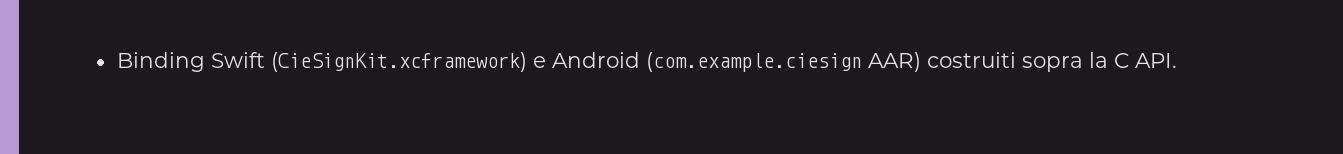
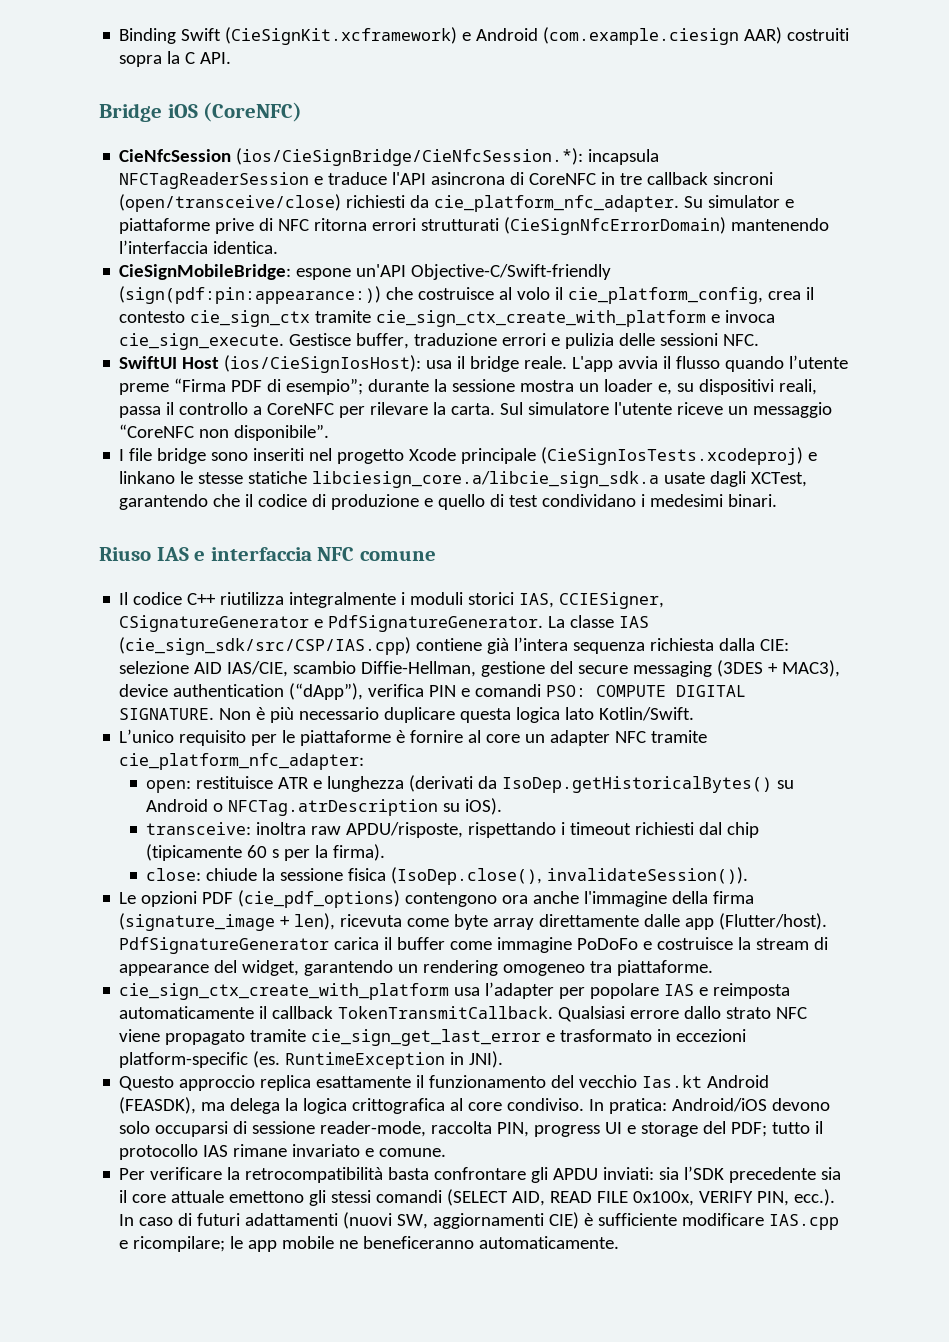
+ Bridge iOS (CoreNFC)
+ CieNfcSession (ios/CieSignBridge/CieNfcSession.*): incapsula NFCTagReaderSession e traduce l'API asincrona di CoreNFC in tre callback sincroni (open/transceive/close) richiesti da cie_platform_nfc_adapter. Su simulator e piattaforme prive di NFC ritorna errori strutturati (CieSignNfcErrorDomain) mantenendo l’interfaccia identica.
+ CieSignMobileBridge: espone un'API Objective-C/Swift-friendly (sign(pdf:pin:appearance:)) che costruisce al volo il cie_platform_config, crea il contesto cie_sign_ctx tramite cie_sign_ctx_create_with_platform e invoca cie_sign_execute. Gestisce buffer, traduzione errori e pulizia delle sessioni NFC.
+ SwiftUI Host (ios/CieSignIosHost): usa il bridge reale. L'app avvia il flusso quando l’utente preme “Firma PDF di esempio”; durante la sessione mostra un loader e, su dispositivi reali, passa il controllo a CoreNFC per rilevare la carta. Sul simulatore l'utente riceve un messaggio “CoreNFC non disponibile”.
+ I file bridge sono inseriti nel progetto Xcode principale (CieSignIosTests.xcodeproj) e linkano le stesse statiche libciesign_core.a/libcie_sign_sdk.a usate dagli XCTest, garantendo che il codice di produzione e quello di test condividano i medesimi binari.
+ Riuso IAS e interfaccia NFC comune
+ Il codice C++ riutilizza integralmente i moduli storici IAS, CCIESigner, CSignatureGenerator e PdfSignatureGenerator. La classe IAS (cie_sign_sdk/src/CSP/IAS.cpp) contiene già l’intera sequenza richiesta dalla CIE: selezione AID IAS/CIE, scambio Diffie-Hellman, gestione del secure messaging (3DES + MAC3), device authentication (“dApp”), verifica PIN e comandi PSO: COMPUTE DIGITAL SIGNATURE. Non è più necessario duplicare questa logica lato Kotlin/Swift.
+ L’unico requisito per le piattaforme è fornire al core un adapter NFC tramite cie_platform_nfc_adapter:
+ open: restituisce ATR e lunghezza (derivati da IsoDep.getHistoricalBytes() su Android o NFCTag.atrDescription su iOS).
+ transceive: inoltra raw APDU/risposte, rispettando i timeout richiesti dal chip (tipicamente 60 s per la firma).
+ close: chiude la sessione fisica (IsoDep.close(), invalidateSession()).
+ Le opzioni PDF (cie_pdf_options) contengono ora anche l'immagine della firma (signature_image + len), ricevuta come byte array direttamente dalle app (Flutter/host). PdfSignatureGenerator carica il buffer come immagine PoDoFo e costruisce la stream di appearance del widget, garantendo un rendering omogeneo tra piattaforme.
+ cie_sign_ctx_create_with_platform usa l’adapter per popolare IAS e reimposta automaticamente il callback TokenTransmitCallback. Qualsiasi errore dallo strato NFC viene propagato tramite cie_sign_get_last_error e trasformato in eccezioni platform-specific (es. RuntimeException in JNI).
+ Questo approccio replica esattamente il funzionamento del vecchio Ias.kt Android (FEASDK), ma delega la logica crittografica al core condiviso. In pratica: Android/iOS devono solo occuparsi di sessione reader-mode, raccolta PIN, progress UI e storage del PDF; tutto il protocollo IAS rimane invariato e comune.
+ Per verificare la retrocompatibilità basta confrontare gli APDU inviati: sia l’SDK precedente sia il core attuale emettono gli stessi comandi (SELECT AID, READ FILE 0x100x, VERIFY PIN, ecc.). In caso di futuri adattamenti (nuovi SW, aggiornamenti CIE) è sufficiente modificare IAS.cpp e ricompilare; le app mobile ne beneficeranno automaticamente.

